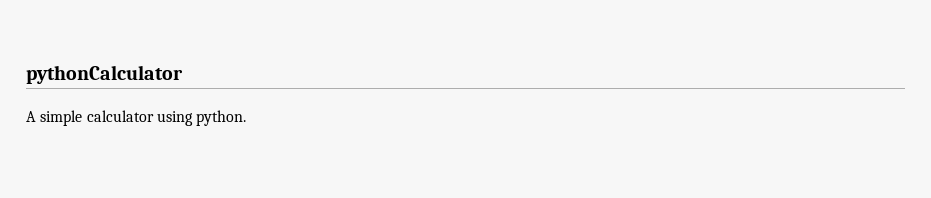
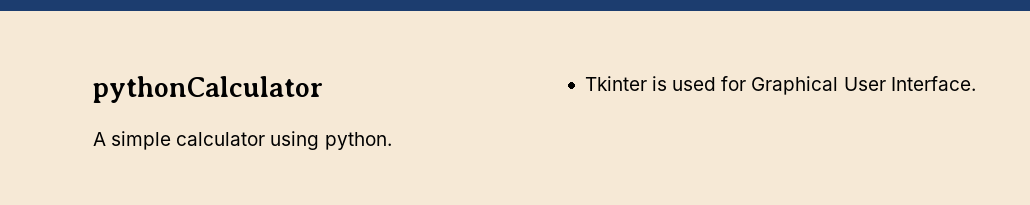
+ Tkinter is used for Graphical User Interface.

